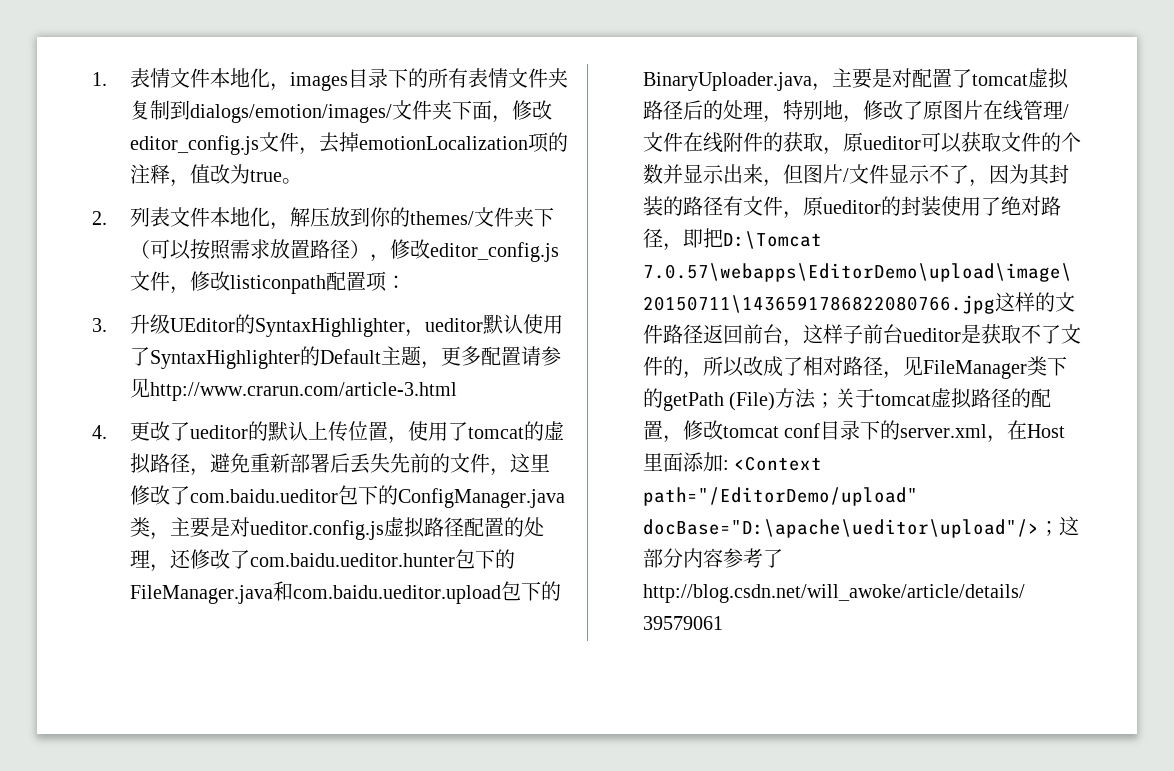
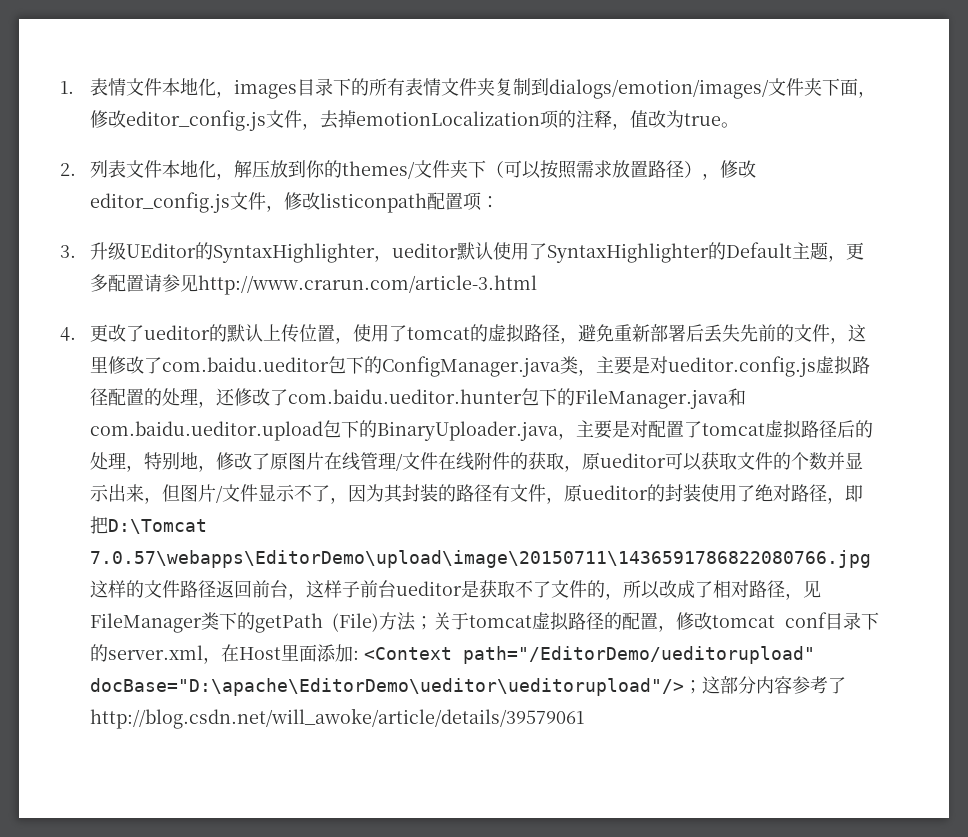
- <Context path="/EditorDemo/upload" docBase="D:\apache\ueditor\upload"/>；
+ <Context path="/EditorDemo/ueditorupload" docBase="D:\apache\EditorDemo\ueditor\ueditorupload"/>；

